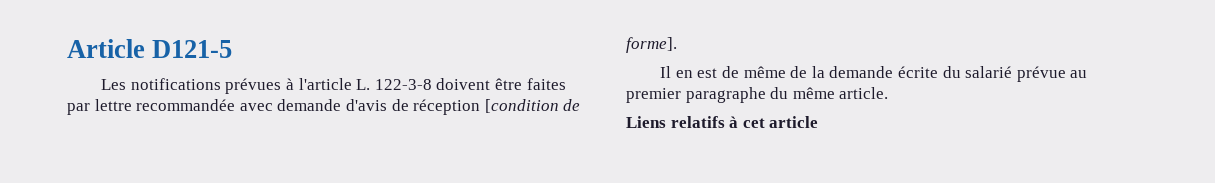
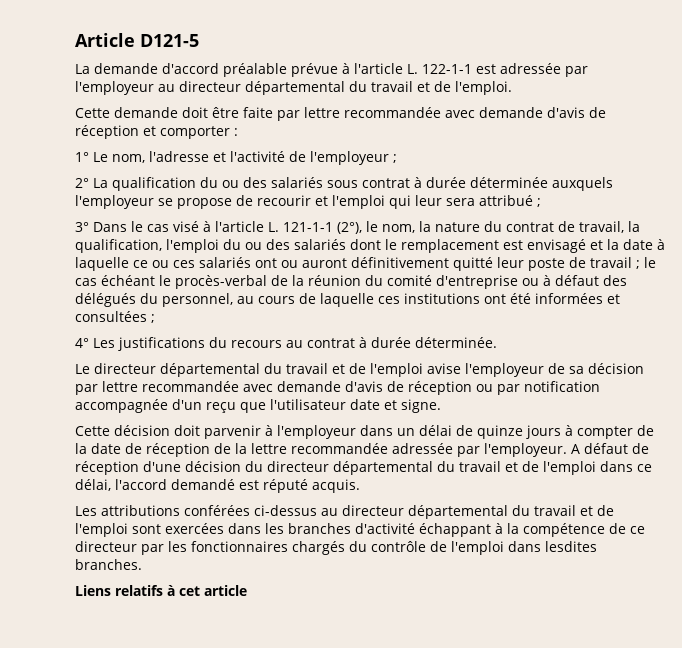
- Les notifications prévues à l'article L. 122-3-8 doivent être faites par lettre recommandée avec demande d'avis de réception [condition de forme].
- Il en est de même de la demande écrite du salarié prévue au premier paragraphe du même article.
+ La demande d'accord préalable prévue à l'article L. 122-1-1 est adressée par l'employeur au directeur départemental du travail et de l'emploi.
+ Cette demande doit être faite par lettre recommandée avec demande d'avis de réception et comporter :
+ 1° Le nom, l'adresse et l'activité de l'employeur ;
+ 2° La qualification du ou des salariés sous contrat à durée déterminée auxquels l'employeur se propose de recourir et l'emploi qui leur sera attribué ;
+ 3° Dans le cas visé à l'article L. 121-1-1 (2°), le nom, la nature du contrat de travail, la qualification, l'emploi du ou des salariés dont le remplacement est envisagé et la date à laquelle ce ou ces salariés ont ou auront définitivement quitté leur poste de travail ; le cas échéant le procès-verbal de la réunion du comité d'entreprise ou à défaut des délégués du personnel, au cours de laquelle ces institutions ont été informées et consultées ;
+ 4° Les justifications du recours au contrat à durée déterminée.
+ Le directeur départemental du travail et de l'emploi avise l'employeur de sa décision par lettre recommandée avec demande d'avis de réception ou par notification accompagnée d'un reçu que l'utilisateur date et signe.
+ Cette décision doit parvenir à l'employeur dans un délai de quinze jours à compter de la date de réception de la lettre recommandée adressée par l'employeur. A défaut de réception d'une décision du directeur départemental du travail et de l'emploi dans ce délai, l'accord demandé est réputé acquis.
+ Les attributions conférées ci-dessus au directeur départemental du travail et de l'emploi sont exercées dans les branches d'activité échappant à la compétence de ce directeur par les fonctionnaires chargés du contrôle de l'emploi dans lesdites branches.

